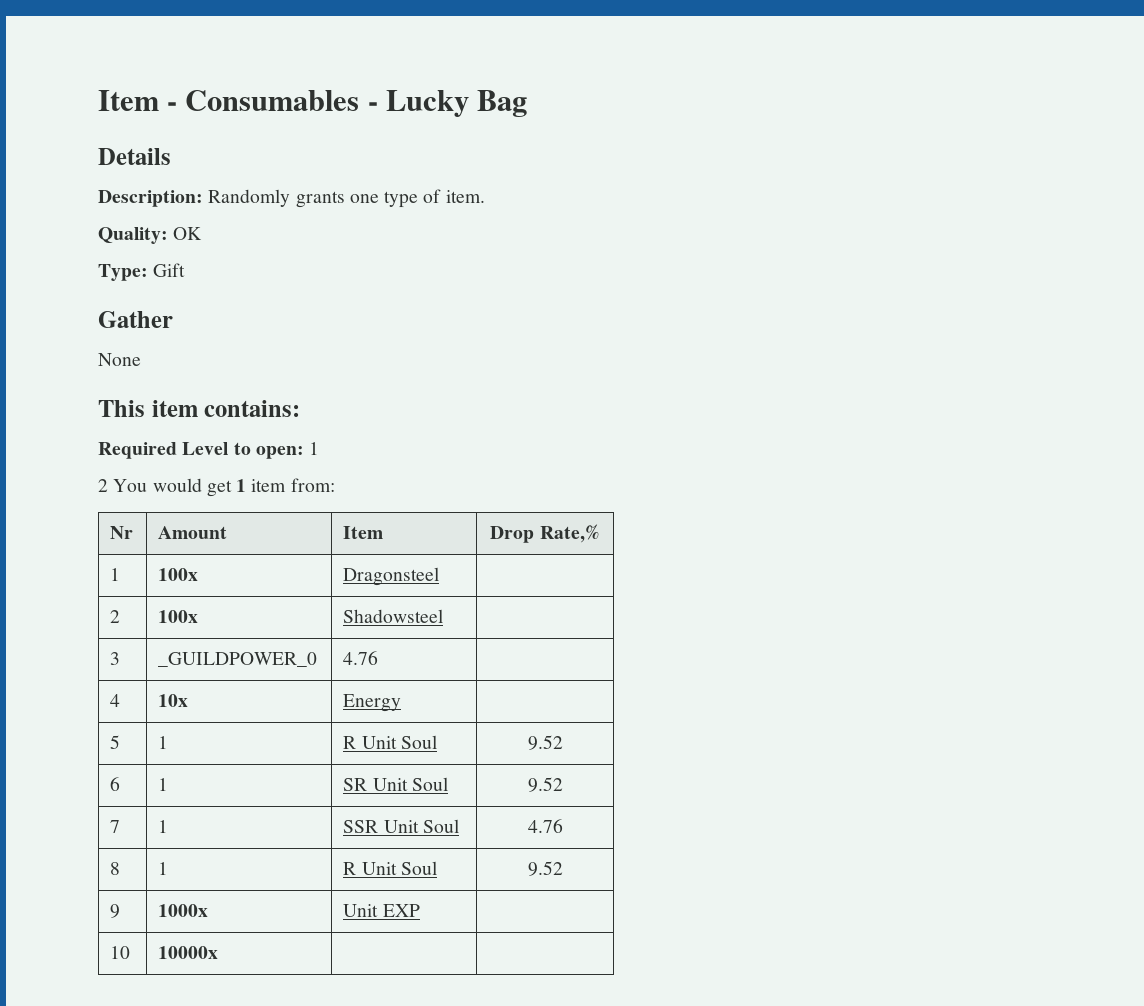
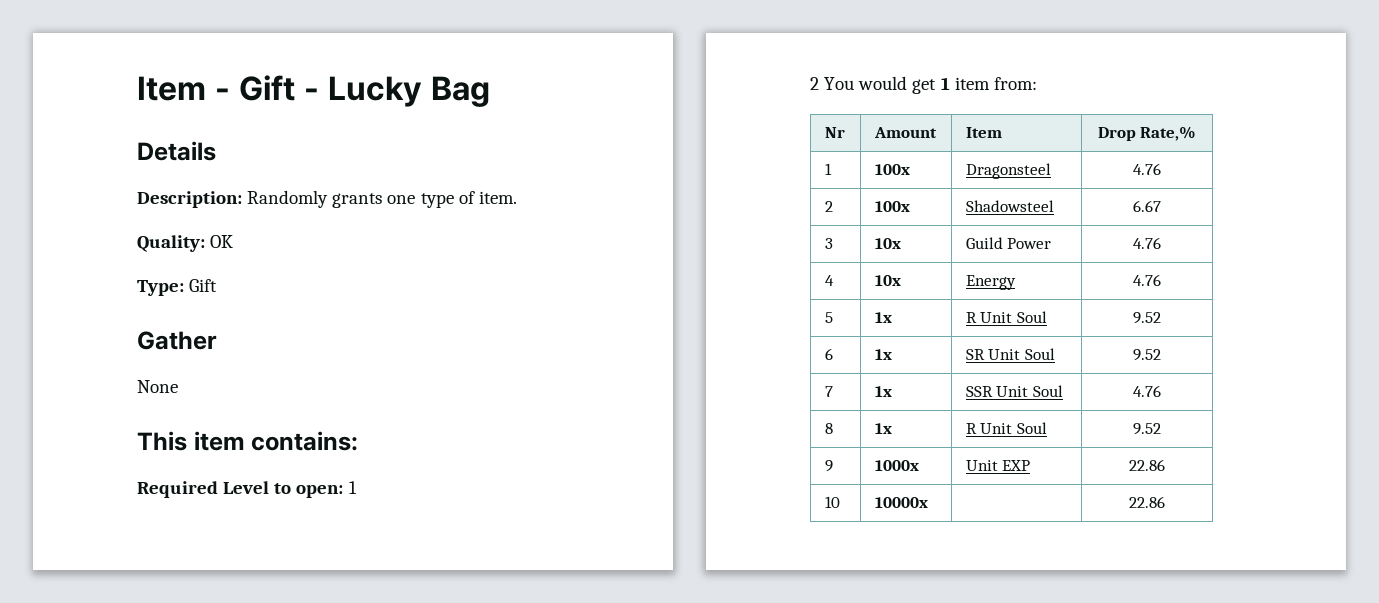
- Item - Consumables - Lucky Bag
+ Item - Gift - Lucky Bag
- 1 | 100x | Dragonsteel |
+ 1 | 100x | Dragonsteel | 4.76
- 2 | 100x | Shadowsteel |
+ 2 | 100x | Shadowsteel | 6.67
- 3 | _GUILDPOWER_0 | 4.76 |
+ 3 | 10x | Guild Power | 4.76
- 4 | 10x | Energy |
+ 4 | 10x | Energy | 4.76
- 5 | 1 | R Unit Soul | 9.52
+ 5 | 1x | R Unit Soul | 9.52
- 6 | 1 | SR Unit Soul | 9.52
+ 6 | 1x | SR Unit Soul | 9.52
- 7 | 1 | SSR Unit Soul | 4.76
+ 7 | 1x | SSR Unit Soul | 4.76
- 8 | 1 | R Unit Soul | 9.52
+ 8 | 1x | R Unit Soul | 9.52
- 9 | 1000x | Unit EXP |
+ 9 | 1000x | Unit EXP | 22.86
- 10 | 10000x | |
+ 10 | 10000x | | 22.86

